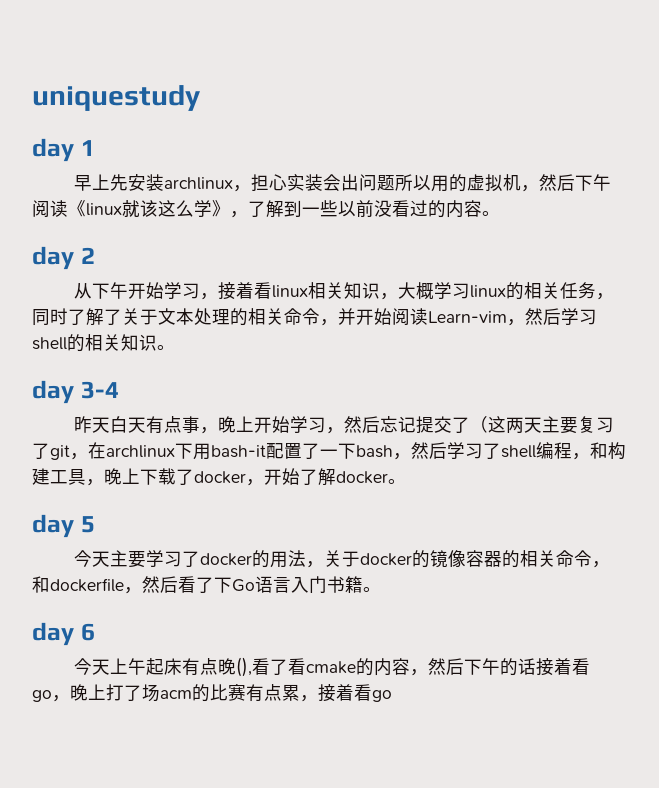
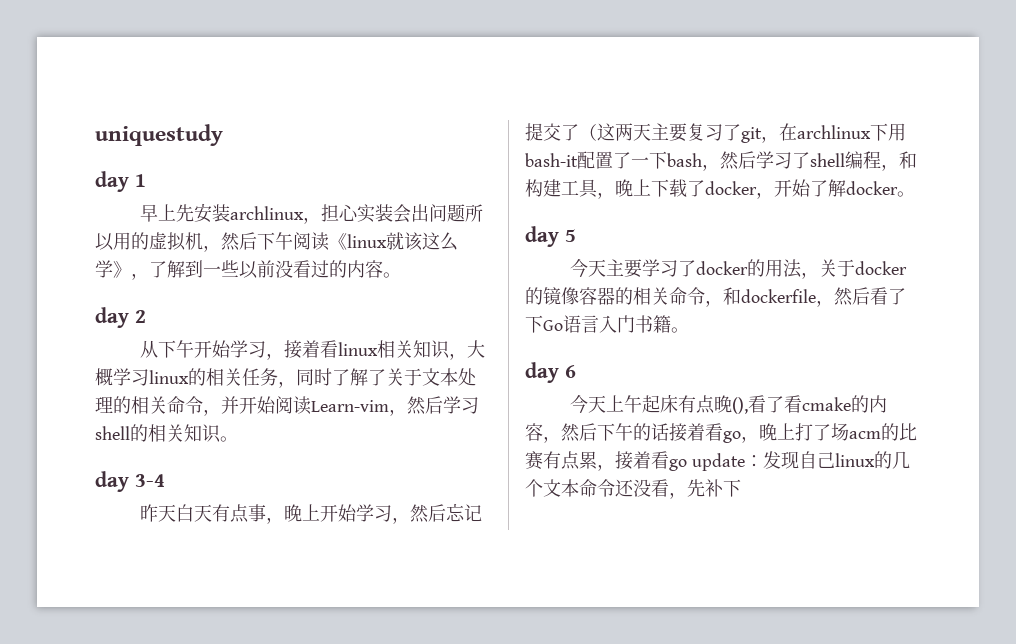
- 今天上午起床有点晚(),看了看cmake的内容，然后下午的话接着看go，晚上打了场acm的比赛有点累，接着看go
+ 今天上午起床有点晚(),看了看cmake的内容，然后下午的话接着看go，晚上打了场acm的比赛有点累，接着看go update：发现自己linux的几个文本命令还没看，先补下

